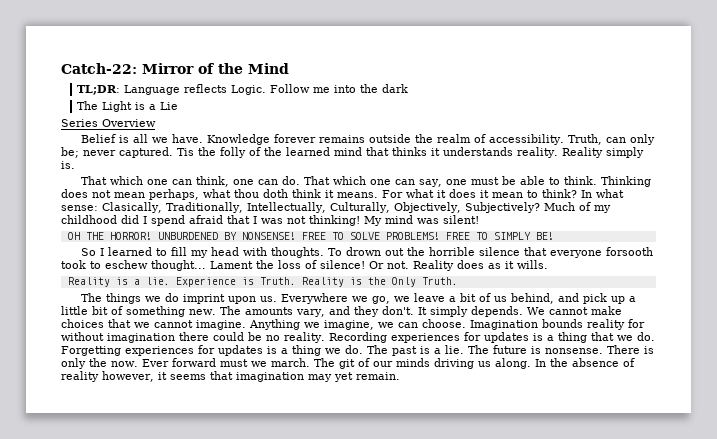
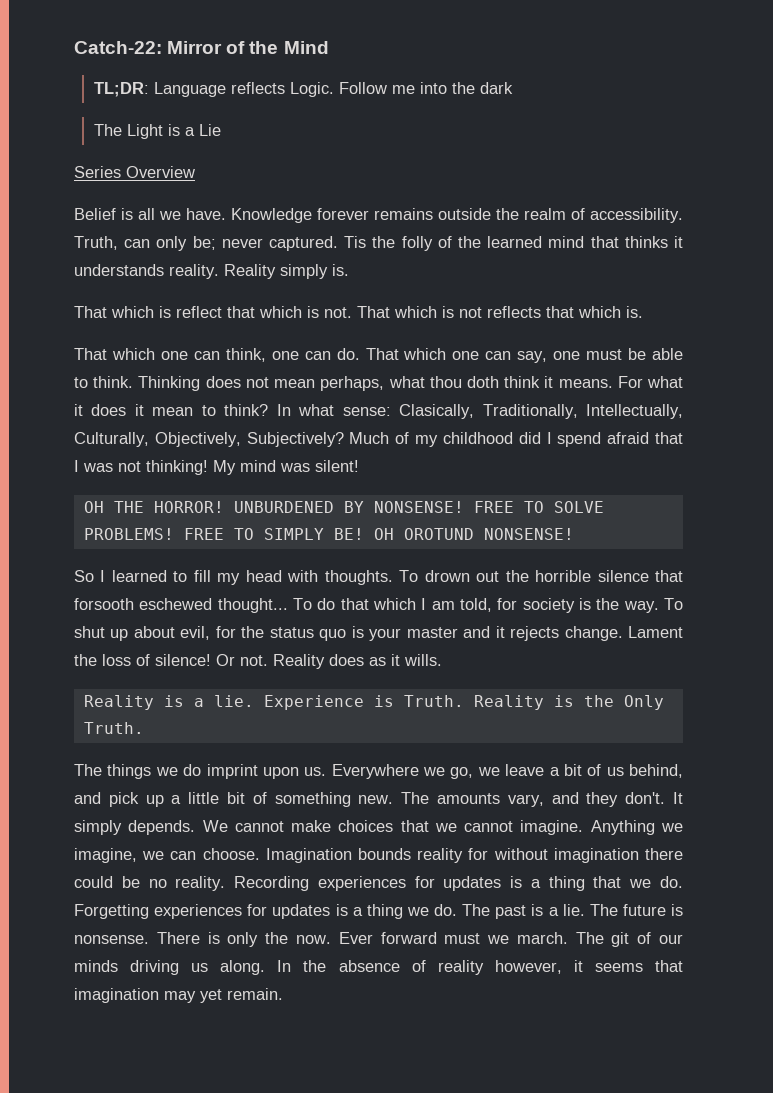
+ That which is reflect that which is not. That which is not reflects that which is.
+ OH OROTUND NONSENSE!
- To drown out the horrible silence that everyone forsooth took to eschew thought...
+ To drown out the horrible silence that forsooth eschewed thought... To do that which I am told, for society is the way. To shut up about evil, for the status quo is your master and it rejects change.

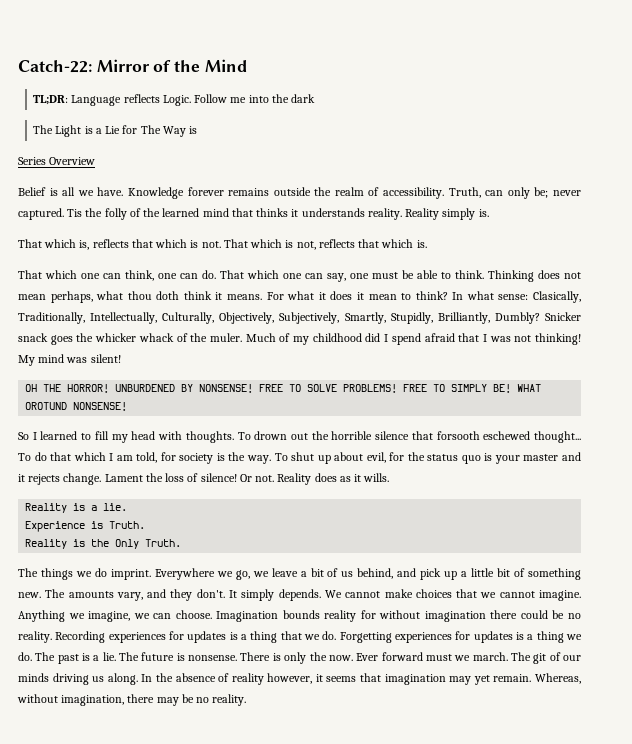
- The Light is a Lie
+ The Light is a Lie for The Way is
- That which is reflect that which is not.
+ That which is, reflects that which is not.
- That which is not reflects that which is.
+ That which is not, reflects that which is.
- In what sense: Clasically, Traditionally, Intellectually, Culturally, Objectively, Subjectively?
+ In what sense: Clasically, Traditionally, Intellectually, Culturally, Objectively, Subjectively, Smartly, Stupidly, Brilliantly, Dumbly? Snicker snack goes the whicker whack of the muler.
- OH OROTUND NONSENSE!
+ WHAT OROTUND NONSENSE!
- Reality is a lie. Experience is Truth. Reality is the Only Truth.
+ Reality is a lie.
+ Experience is Truth.
+ Reality is the Only Truth.
- The things we do imprint upon us.
+ The things we do imprint.
+ Whereas, without imagination, there may be no reality.

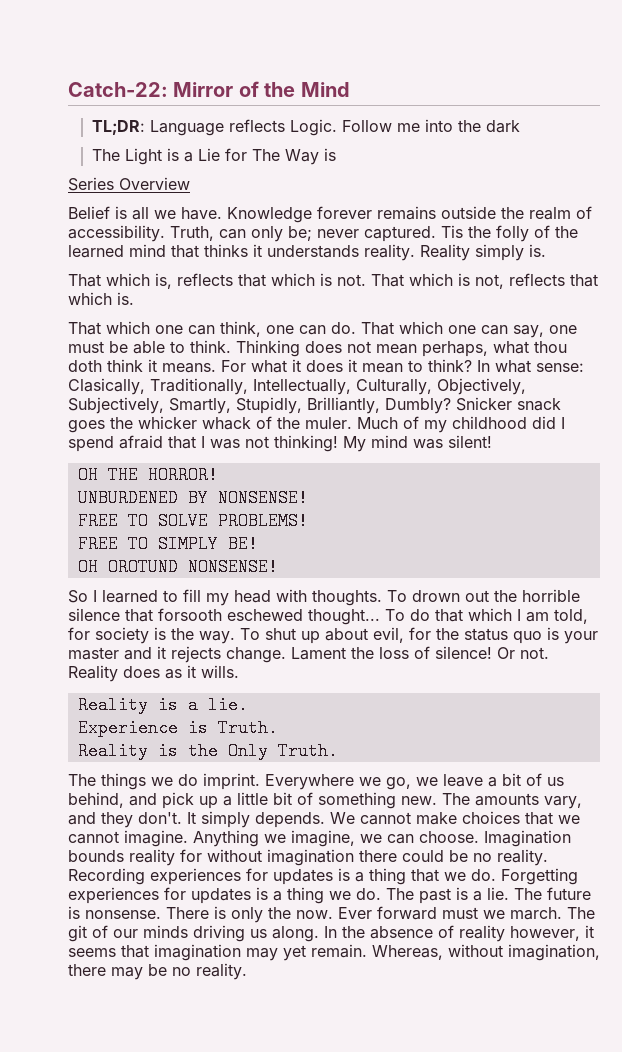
- OH THE HORROR! UNBURDENED BY NONSENSE! FREE TO SOLVE PROBLEMS! FREE TO SIMPLY BE! WHAT OROTUND NONSENSE!
+ OH THE HORROR!
+ UNBURDENED BY NONSENSE!
+ FREE TO SOLVE PROBLEMS!
+ FREE TO SIMPLY BE!
+ OH OROTUND NONSENSE!

